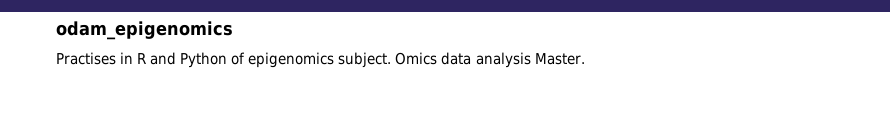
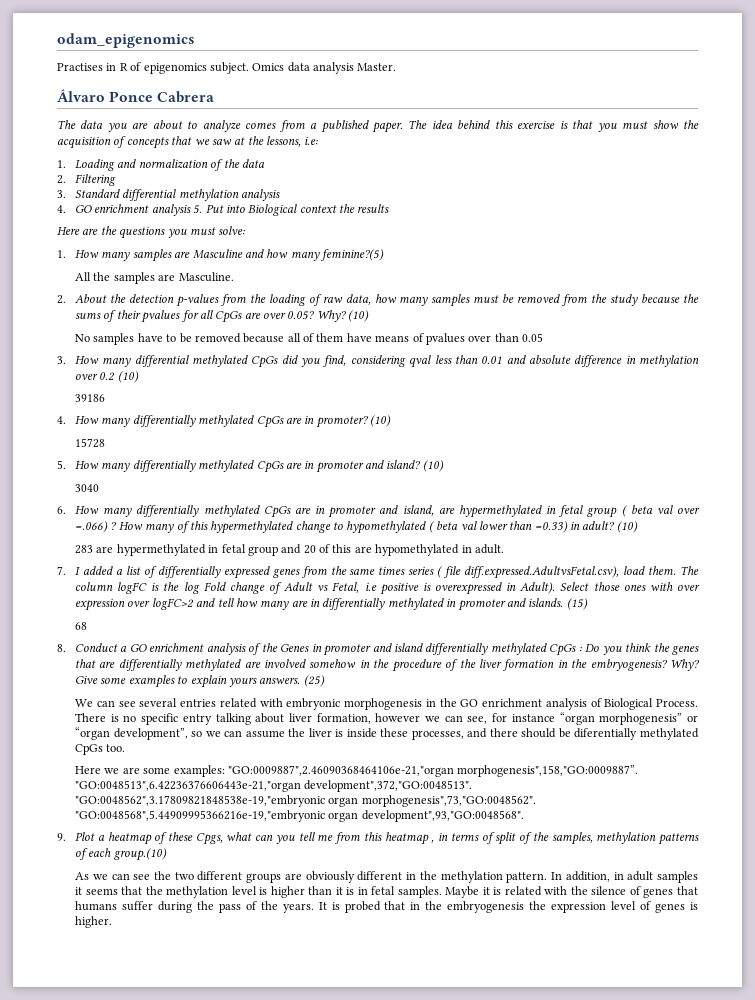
- Practises in R and Python of epigenomics subject.
+ Practises in R of epigenomics subject.
+ Álvaro Ponce Cabrera
+ The data you are about to analyze comes from a published paper. The idea behind this exercise is that you must show the acquisition of concepts that we saw at the lessons, i.e:
+ 1. Loading and normalization of the data
+ 2. Filtering
+ 3. Standard differential methylation analysis
+ 4. GO enrichment analysis 5. Put into Biological context the results
+ Here are the questions you must solve:
+ 1. How many samples are Masculine and how many feminine?(5)
+ All the samples are Masculine.
+ 2. About the detection p-values from the loading of raw data, how many samples must be removed from the study because the sums of their pvalues for all CpGs are over 0.05? Why? (10)
+ No samples have to be removed because all of them have means of pvalues over than 0.05
+ 3. How many differential methylated CpGs did you find, considering qval less than 0.01 and absolute difference in methylation over 0.2 (10)
+ 39186
+ 4. How many differentially methylated CpGs are in promoter? (10)
+ 15728
+ 5. How many differentially methylated CpGs are in promoter and island? (10)
+ 3040
+ 6. How many differentially methylated CpGs are in promoter and island, are hypermethylated in fetal group ( beta val over =.066) ? How many of this hypermethylated change to hypomethylated ( beta val lower than =0.33) in adult? (10)
+ 283 are hypermethylated in fetal group and 20 of this are hypomethylated in adult.
+ 7. I added a list of differentially expressed genes from the same times series ( file diff.expressed.AdultvsFetal.csv), load them. The column logFC is the log Fold change of Adult vs Fetal, i.e positive is overexpressed in Adult). Select those ones with over expression over logFC>2 and tell how many are in differentially methylated in promoter and islands. (15)
+ 68
+ 8. Conduct a GO enrichment analysis of the Genes in promoter and island differentially methylated CpGs : Do you think the genes that are differentially methylated are involved somehow in the procedure of the liver formation in the embryogenesis? Why? Give some examples to explain yours answers. (25)
+ We can see several entries related with embryonic morphogenesis in the GO enrichment analysis of Biological Process. There is no specific entry talking about liver formation, however we can see, for instance “organ morphogenesis” or “organ development”, so we can assume the liver is inside these processes, and there should be diferentially methylated CpGs too.
+ Here we are some examples: "GO:0009887",2.46090368464106e-21,"organ morphogenesis",158,"GO:0009887”. "GO:0048513",6.42236376606443e-21,"organ development",372,"GO:0048513". "GO:0048562",3.17809821848538e-19,"embryonic organ morphogenesis",73,"GO:0048562". "GO:0048568",5.44909995366216e-19,"embryonic organ development",93,"GO:0048568".
+ 9. Plot a heatmap of these Cpgs, what can you tell me from this heatmap , in terms of split of the samples, methylation patterns of each group.(10)
+ As we can see the two different groups are obviously different in the methylation pattern. In addition, in adult samples it seems that the methylation level is higher than it is in fetal samples. Maybe it is related with the silence of genes that humans suffer during the pass of the years. It is probed that in the embryogenesis the expression level of genes is higher.

